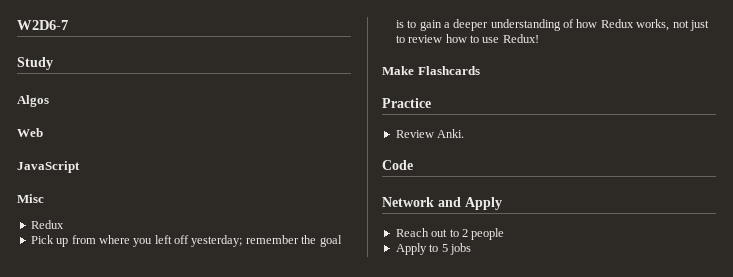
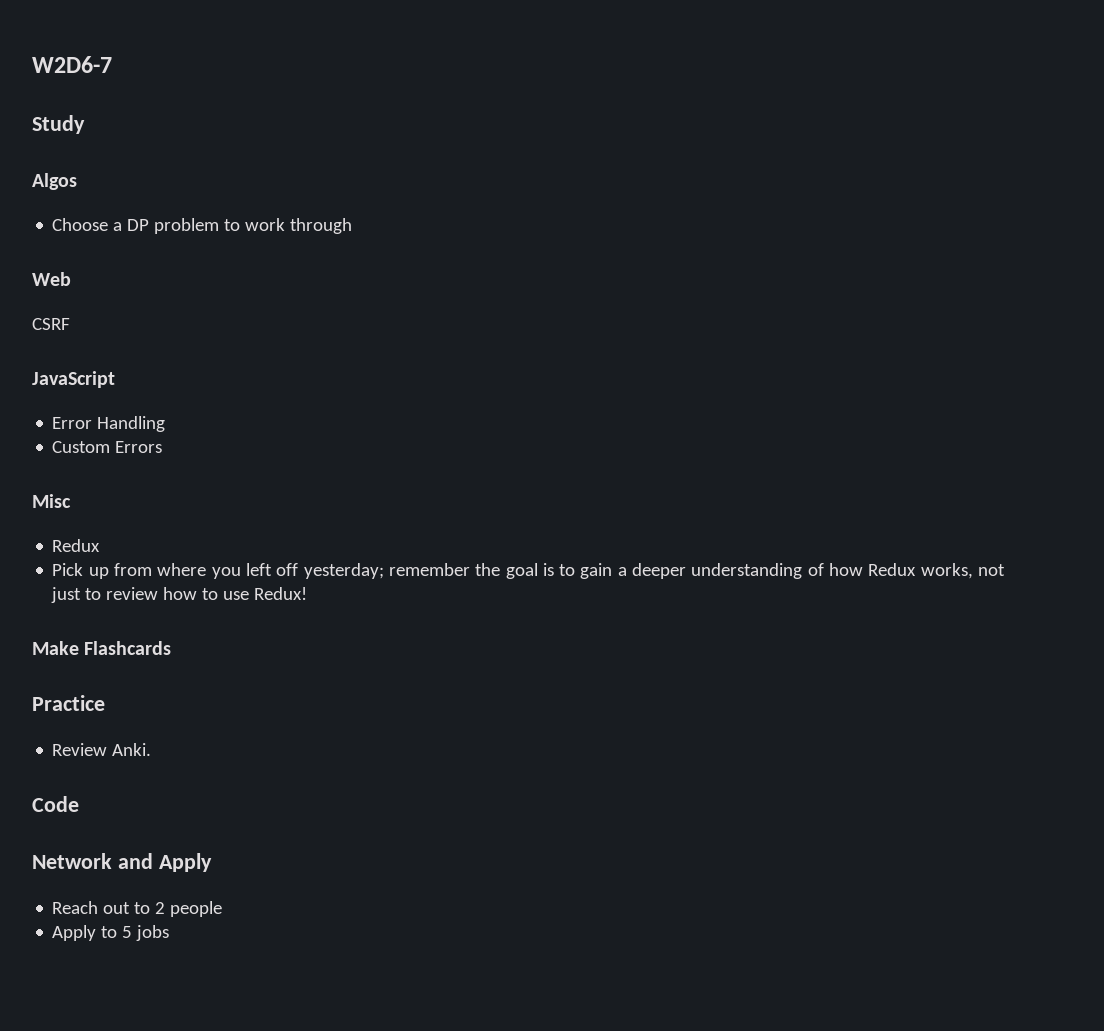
+ Choose a DP problem to work through
+ CSRF
+ Error Handling
+ Custom Errors

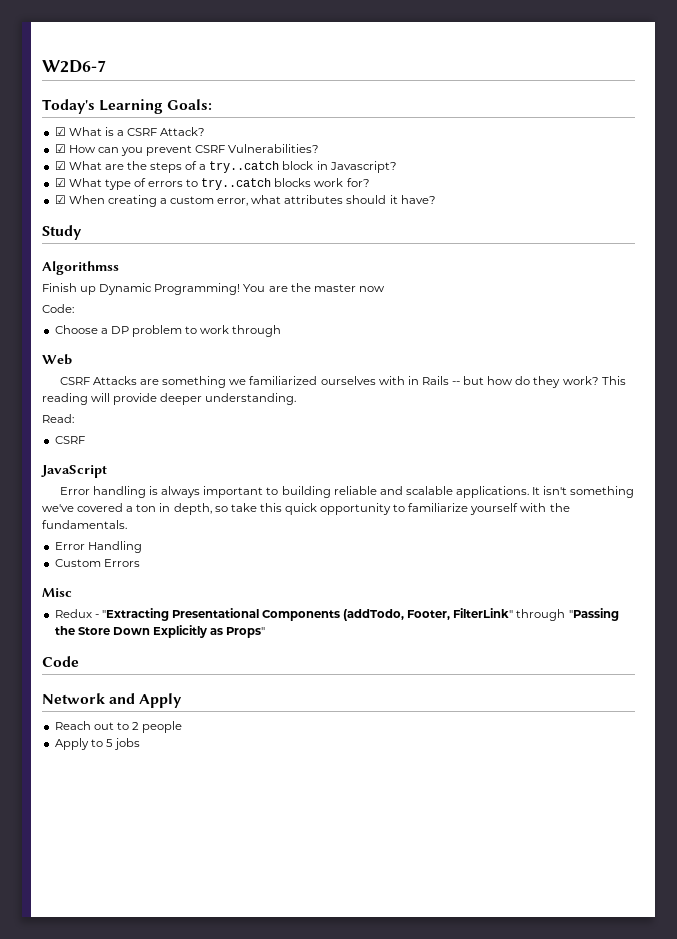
+ Today's Learning Goals:
+ ☑ What is a CSRF Attack?
+ ☑ How can you prevent CSRF Vulnerabilities?
+ ☑ What are the steps of a try..catch block in Javascript?
+ ☑ What type of errors to try..catch blocks work for?
+ ☑ When creating a custom error, what attributes should it have?
  Study
- Algos
+ Algorithmss
+ Finish up Dynamic Programming! You are the master now
+ Code:
+ CSRF Attacks are something we familiarized ourselves with in Rails -- but how do they work? This reading will provide deeper understanding.
+ Read:
  CSRF
  JavaScript
+ Error handling is always important to building reliable and scalable applications. It isn't something we've covered a ton in depth, so take this quick opportunity to familiarize yourself with the fundamentals.
  Misc
- Redux
- Pick up from where you left off yesterday; remember the goal is to gain a deeper understanding of how Redux works, not just to review how to use Redux!
- Make Flashcards
- Practice
- Review Anki.
+ Redux - "Extracting Presentational Components (addTodo, Footer, FilterLink" through "Passing the Store Down Explicitly as Props"

